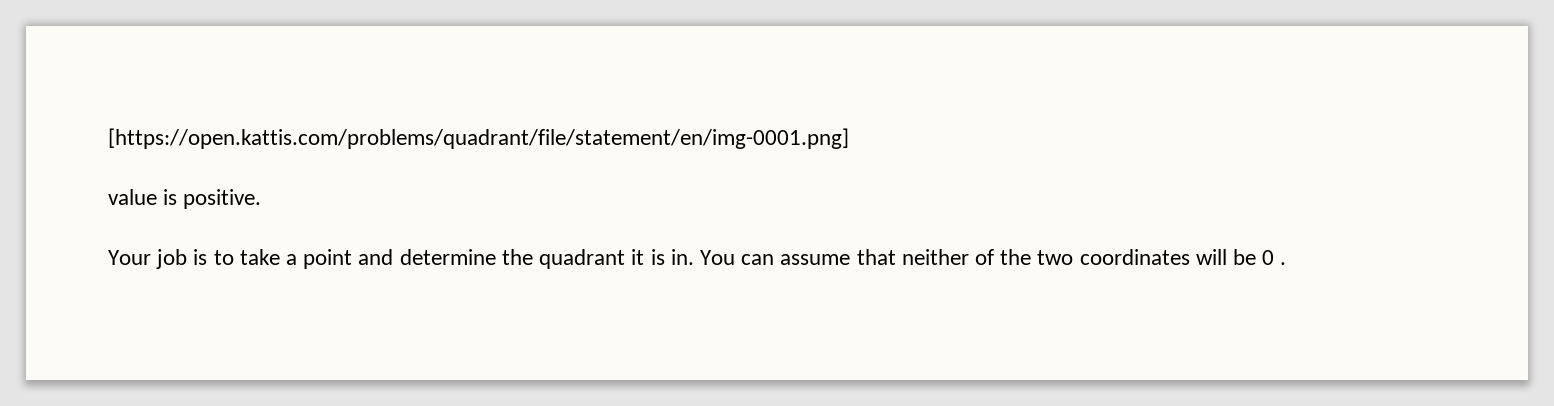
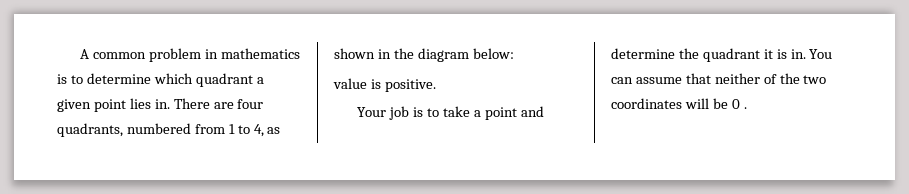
- [https://open.kattis.com/problems/quadrant/file/statement/en/img-0001.png]
+ A common problem in mathematics is to determine which quadrant a given point lies in. There are four quadrants, numbered from 1 to 4, as shown in the diagram below:

